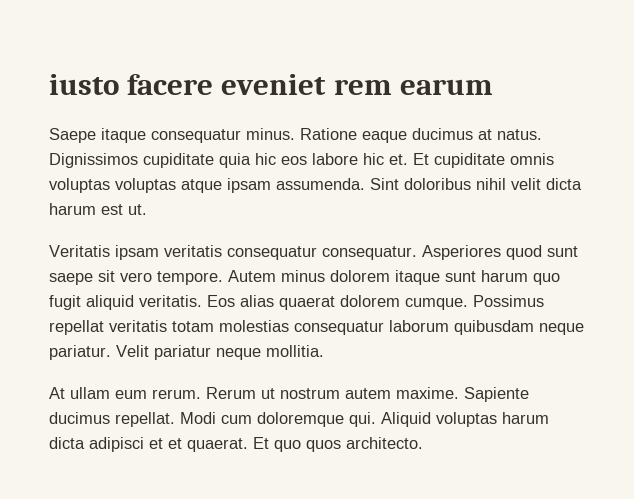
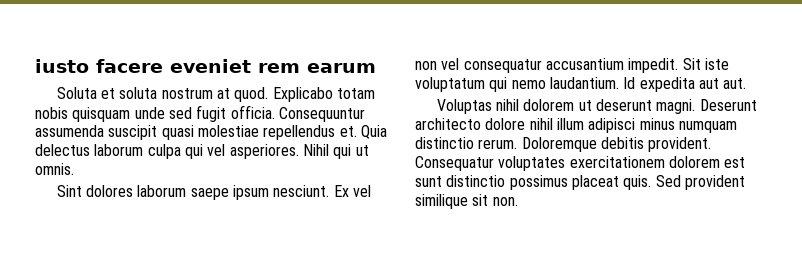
- Saepe itaque consequatur minus. Ratione eaque ducimus at natus. Dignissimos cupiditate quia hic eos labore hic et. Et cupiditate omnis voluptas voluptas atque ipsam assumenda. Sint doloribus nihil velit dicta harum est ut.
- Veritatis ipsam veritatis consequatur consequatur. Asperiores quod sunt saepe sit vero tempore. Autem minus dolorem itaque sunt harum quo fugit aliquid veritatis. Eos alias quaerat dolorem cumque. Possimus repellat veritatis totam molestias consequatur laborum quibusdam neque pariatur. Velit pariatur neque mollitia.
- At ullam eum rerum. Rerum ut nostrum autem maxime. Sapiente ducimus repellat. Modi cum doloremque qui. Aliquid voluptas harum dicta adipisci et et quaerat. Et quo quos architecto.
+ Soluta et soluta nostrum at quod. Explicabo totam nobis quisquam unde sed fugit officia. Consequuntur assumenda suscipit quasi molestiae repellendus et. Quia delectus laborum culpa qui vel asperiores. Nihil qui ut omnis.
+ Sint dolores laborum saepe ipsum nesciunt. Ex vel non vel consequatur accusantium impedit. Sit iste voluptatum qui nemo laudantium. Id expedita aut aut.
+ Voluptas nihil dolorem ut deserunt magni. Deserunt architecto dolore nihil illum adipisci minus numquam distinctio rerum. Doloremque debitis provident. Consequatur voluptates exercitationem dolorem est sunt distinctio possimus placeat quis. Sed provident similique sit non.

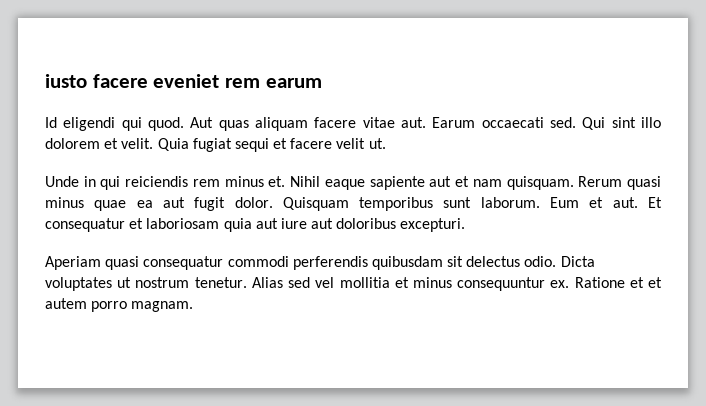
- Soluta et soluta nostrum at quod. Explicabo totam nobis quisquam unde sed fugit officia. Consequuntur assumenda suscipit quasi molestiae repellendus et. Quia delectus laborum culpa qui vel asperiores. Nihil qui ut omnis.
- Sint dolores laborum saepe ipsum nesciunt. Ex vel non vel consequatur accusantium impedit. Sit iste voluptatum qui nemo laudantium. Id expedita aut aut.
- Voluptas nihil dolorem ut deserunt magni. Deserunt architecto dolore nihil illum adipisci minus numquam distinctio rerum. Doloremque debitis provident. Consequatur voluptates exercitationem dolorem est sunt distinctio possimus placeat quis. Sed provident similique sit non.
+ Id eligendi qui quod. Aut quas aliquam facere vitae aut. Earum occaecati sed. Qui sint illo dolorem et velit. Quia fugiat sequi et facere velit ut.
+ Unde in qui reiciendis rem minus et. Nihil eaque sapiente aut et nam quisquam. Rerum quasi minus quae ea aut fugit dolor. Quisquam temporibus sunt laborum. Eum et aut. Et consequatur et laboriosam quia aut iure aut doloribus excepturi.
+ Aperiam quasi consequatur commodi perferendis quibusdam sit delectus odio. Dicta voluptates ut nostrum tenetur. Alias sed vel mollitia et minus consequuntur ex. Ratione et et autem porro magnam.

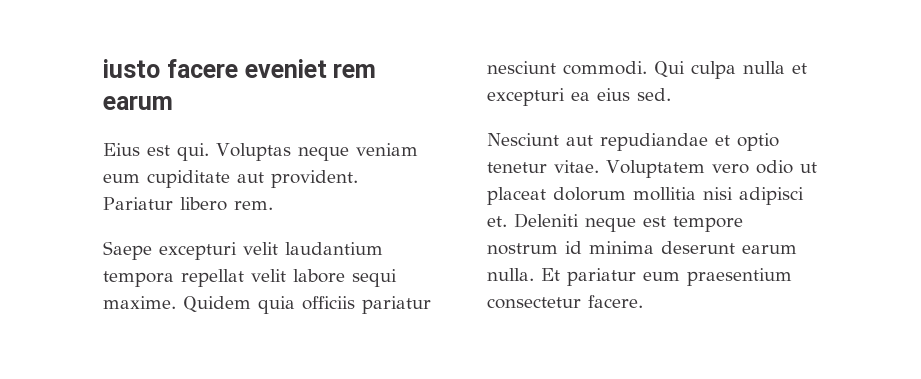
- Id eligendi qui quod. Aut quas aliquam facere vitae aut. Earum occaecati sed. Qui sint illo dolorem et velit. Quia fugiat sequi et facere velit ut.
- Unde in qui reiciendis rem minus et. Nihil eaque sapiente aut et nam quisquam. Rerum quasi minus quae ea aut fugit dolor. Quisquam temporibus sunt laborum. Eum et aut. Et consequatur et laboriosam quia aut iure aut doloribus excepturi.
- Aperiam quasi consequatur commodi perferendis quibusdam sit delectus odio. Dicta voluptates ut nostrum tenetur. Alias sed vel mollitia et minus consequuntur ex. Ratione et et autem porro magnam.
+ Eius est qui. Voluptas neque veniam eum cupiditate aut provident. Pariatur libero rem.
+ Saepe excepturi velit laudantium tempora repellat velit labore sequi maxime. Quidem quia officiis pariatur nesciunt commodi. Qui culpa nulla et excepturi ea eius sed.
+ Nesciunt aut repudiandae et optio tenetur vitae. Voluptatem vero odio ut placeat dolorum mollitia nisi adipisci et. Deleniti neque est tempore nostrum id minima deserunt earum nulla. Et pariatur eum praesentium consectetur facere.

